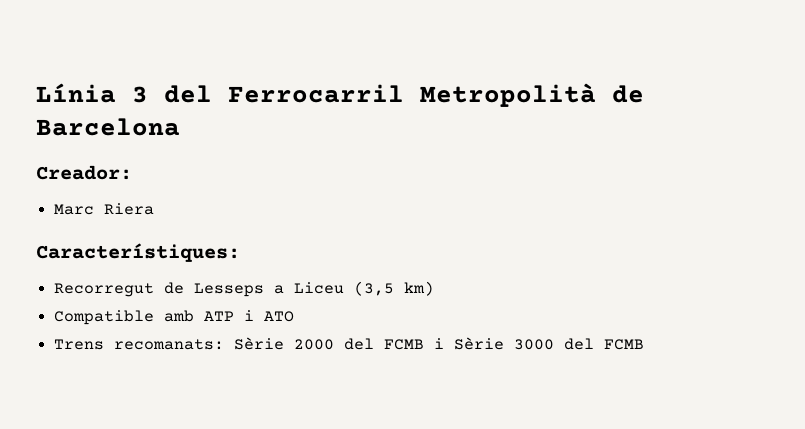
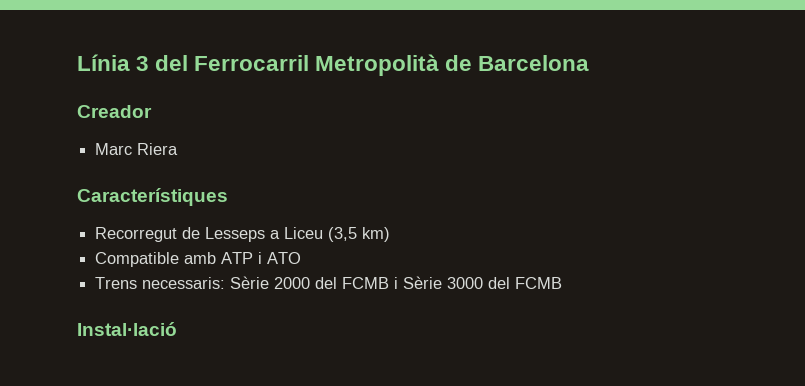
- Creador:
+ Creador
- Característiques:
+ Característiques
- Trens recomanats: Sèrie 2000 del FCMB i Sèrie 3000 del FCMB
+ Trens necessaris: Sèrie 2000 del FCMB i Sèrie 3000 del FCMB
+ Instal·lació

